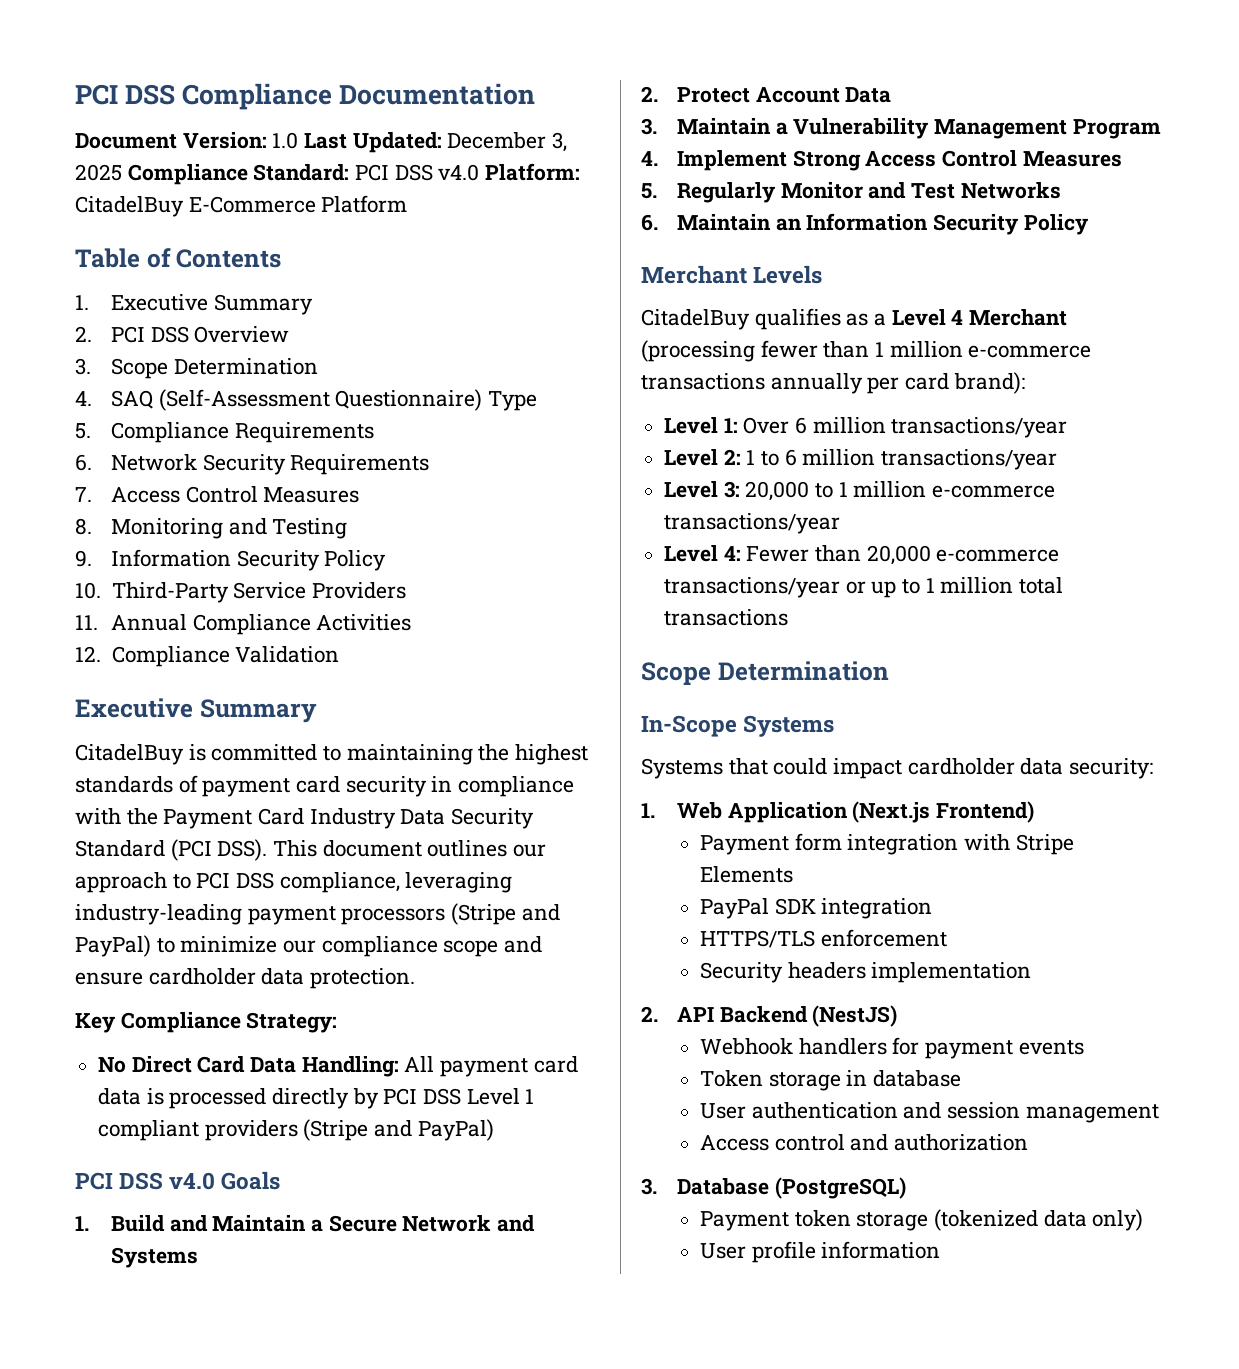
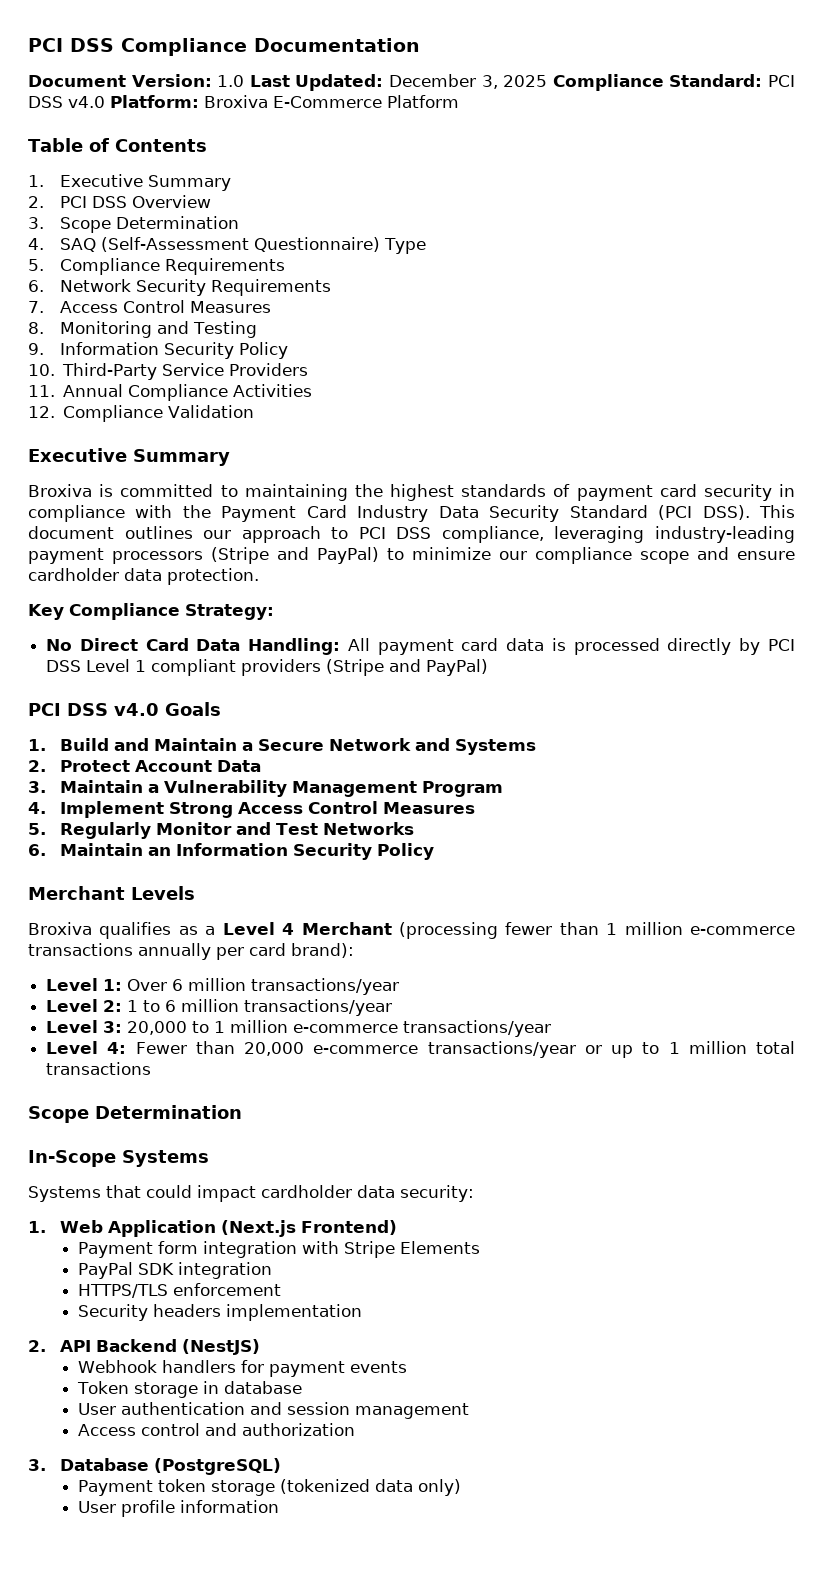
- Document Version: 1.0 Last Updated: December 3, 2025 Compliance Standard: PCI DSS v4.0 Platform: CitadelBuy E-Commerce Platform
+ Document Version: 1.0 Last Updated: December 3, 2025 Compliance Standard: PCI DSS v4.0 Platform: Broxiva E-Commerce Platform
- CitadelBuy is committed to maintaining the highest standards of payment card security in compliance with the Payment Card Industry Data Security Standard (PCI DSS).
+ Broxiva is committed to maintaining the highest standards of payment card security in compliance with the Payment Card Industry Data Security Standard (PCI DSS).
- CitadelBuy qualifies as a Level 4 Merchant (processing fewer than 1 million e-commerce transactions annually per card brand):
+ Broxiva qualifies as a Level 4 Merchant (processing fewer than 1 million e-commerce transactions annually per card brand):

